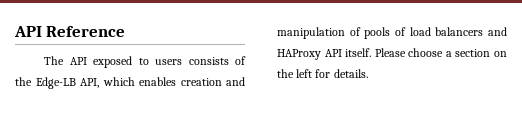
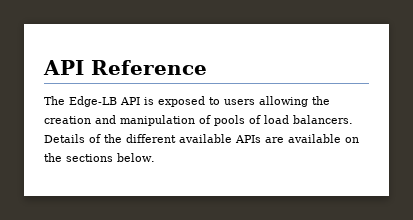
- The API exposed to users consists of the Edge-LB API, which enables creation and manipulation of pools of load balancers and HAProxy API itself. Please choose a section on the left for details.
+ The Edge-LB API is exposed to users allowing the creation and manipulation of pools of load balancers. Details of the different available APIs are available on the sections below.

